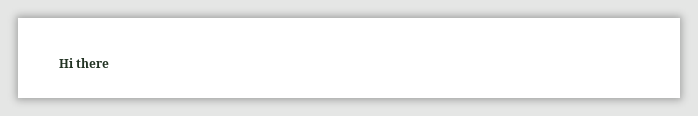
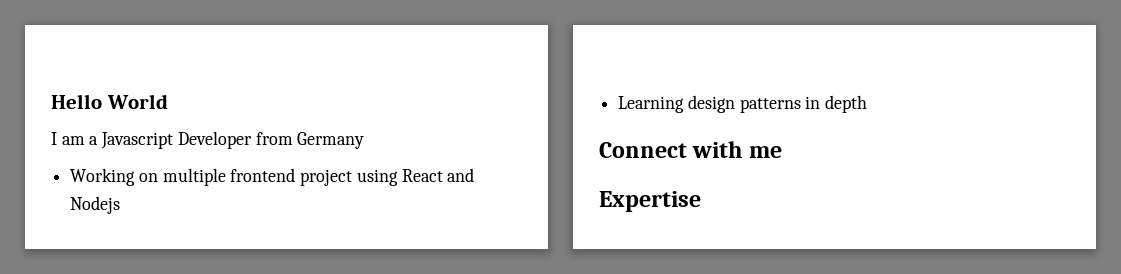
- Hi there
+ Hello World
+ I am a Javascript Developer from Germany
+ Working on multiple frontend project using React and Nodejs
+ Learning design patterns in depth
+ Connect with me
+ Expertise

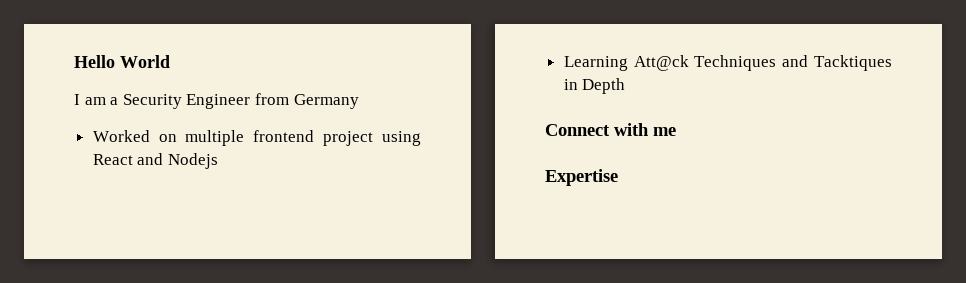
- I am a Javascript Developer from Germany
+ I am a Security Engineer from Germany
- Working on multiple frontend project using React and Nodejs
+ Worked on multiple frontend project using React and Nodejs
- Learning design patterns in depth
+ Learning Att@ck Techniques and Tacktiques in Depth

